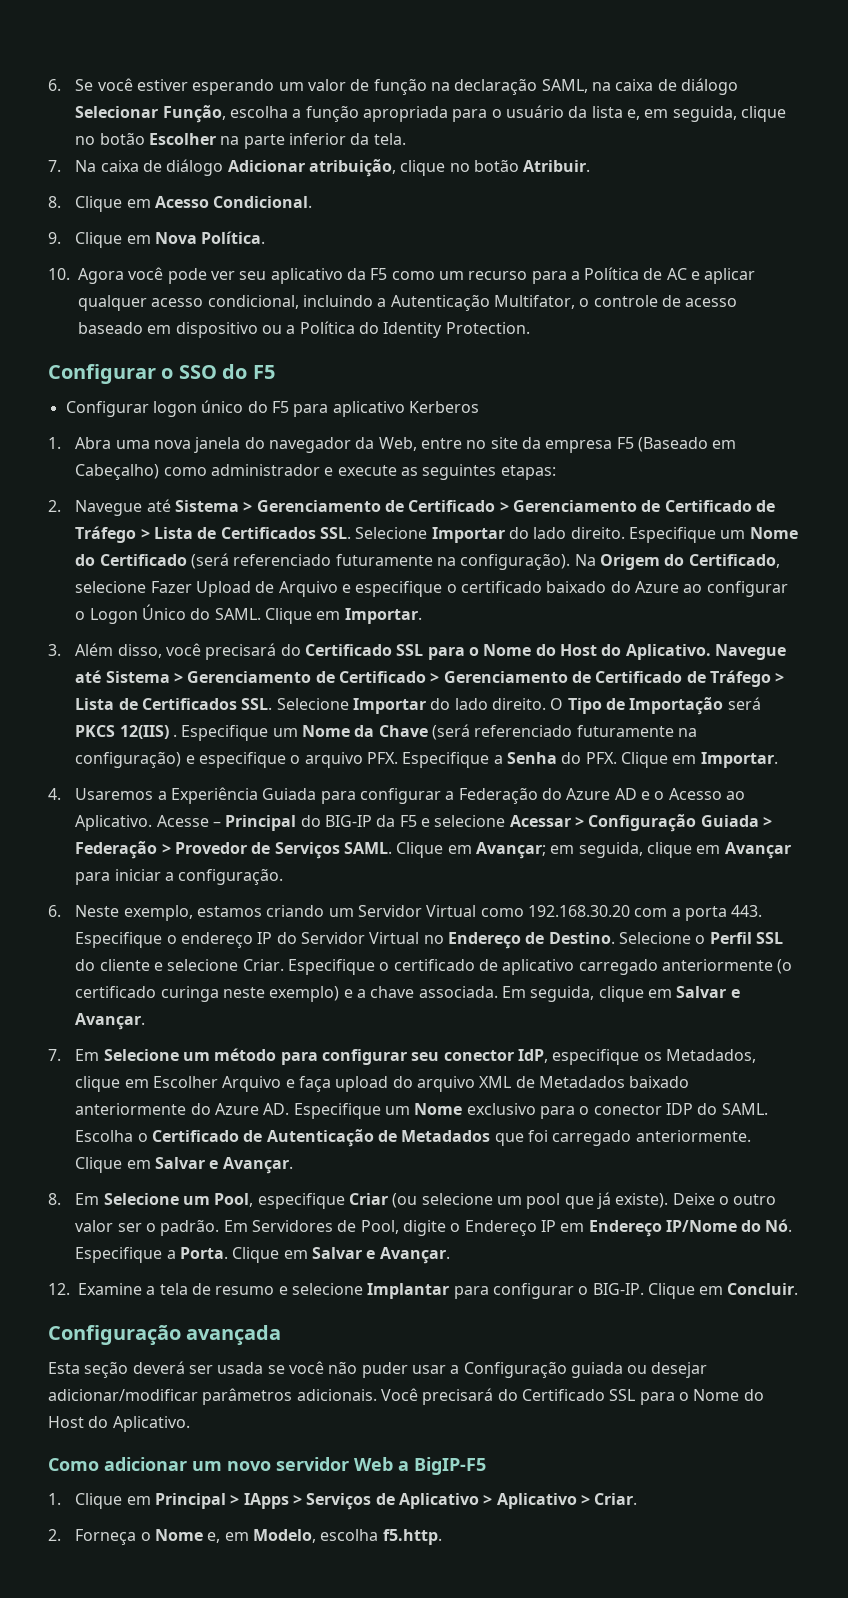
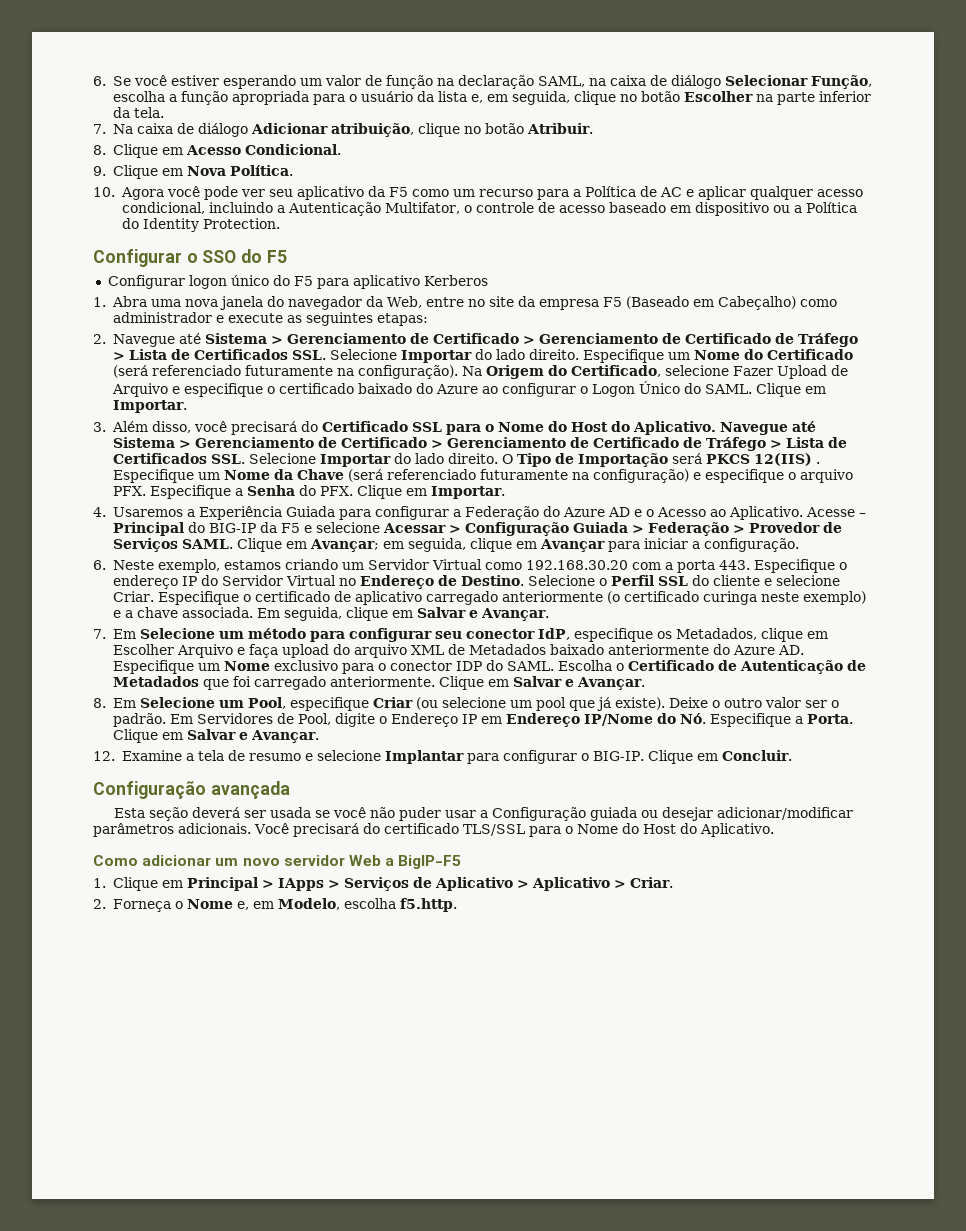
- Você precisará do Certificado SSL para o Nome do Host do Aplicativo.
+ Você precisará do certificado TLS/SSL para o Nome do Host do Aplicativo.

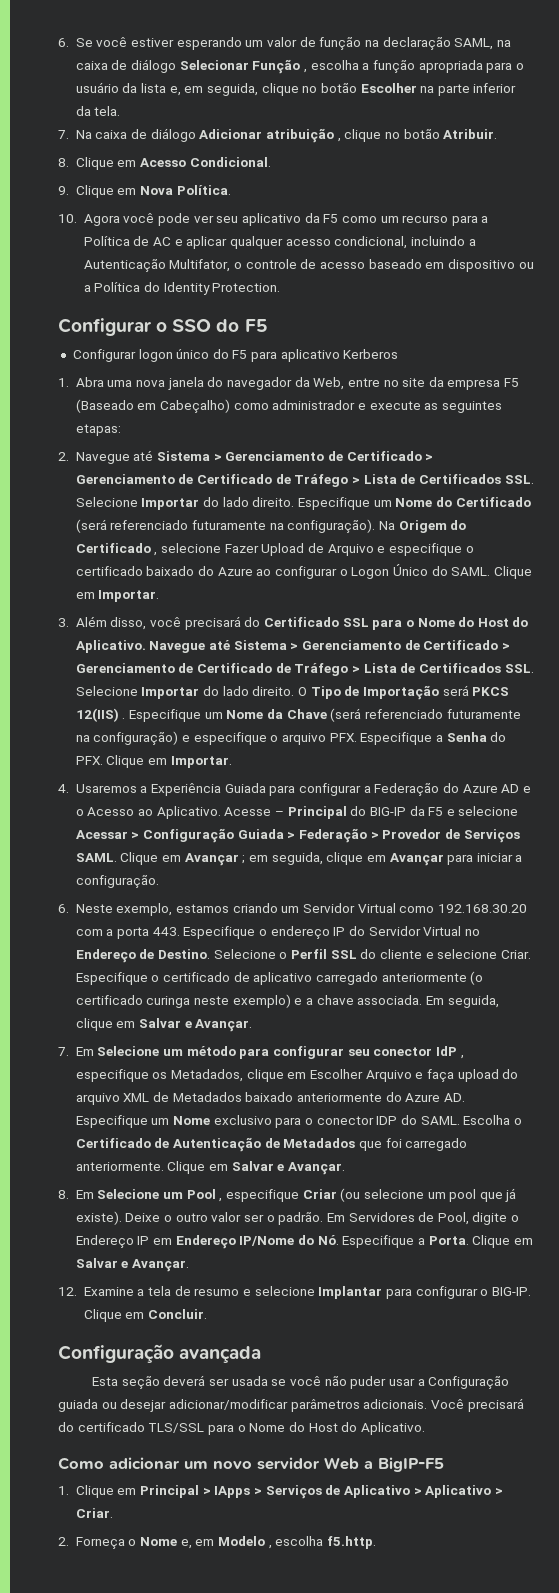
- 6. Se você estiver esperando um valor de função na declaração SAML, na caixa de diálogo Selecionar Função, escolha a função apropriada para o usuário da lista e, em seguida, clique no botão Escolher na parte inferior da tela.
+ 6. Se você estiver esperando um valor de função na declaração SAML, na caixa de diálogo Selecionar Função , escolha a função apropriada para o usuário da lista e, em seguida, clique no botão Escolher na parte inferior da tela.
- 7. Na caixa de diálogo Adicionar atribuição, clique no botão Atribuir.
+ 7. Na caixa de diálogo Adicionar atribuição , clique no botão Atribuir.
- Na Origem do Certificado, selecione Fazer Upload de Arquivo e especifique o certificado baixado do Azure ao configurar o Logon Único do SAML.
+ Na Origem do Certificado , selecione Fazer Upload de Arquivo e especifique o certificado baixado do Azure ao configurar o Logon Único do SAML.
- Clique em Avançar; em seguida, clique em Avançar para iniciar a configuração.
+ Clique em Avançar ; em seguida, clique em Avançar para iniciar a configuração.
- 7. Em Selecione um método para configurar seu conector IdP, especifique os Metadados, clique em Escolher Arquivo e faça upload do arquivo XML de Metadados baixado anteriormente do Azure AD. Especifique um Nome exclusivo para o conector IDP do SAML.
+ 7. Em Selecione um método para configurar seu conector IdP , especifique os Metadados, clique em Escolher Arquivo e faça upload do arquivo XML de Metadados baixado anteriormente do Azure AD. Especifique um Nome exclusivo para o conector IDP do SAML.
- 8. Em Selecione um Pool, especifique Criar (ou selecione um pool que já existe).
+ 8. Em Selecione um Pool , especifique Criar (ou selecione um pool que já existe).
- 2. Forneça o Nome e, em Modelo, escolha f5.http.
+ 2. Forneça o Nome e, em Modelo , escolha f5.http.

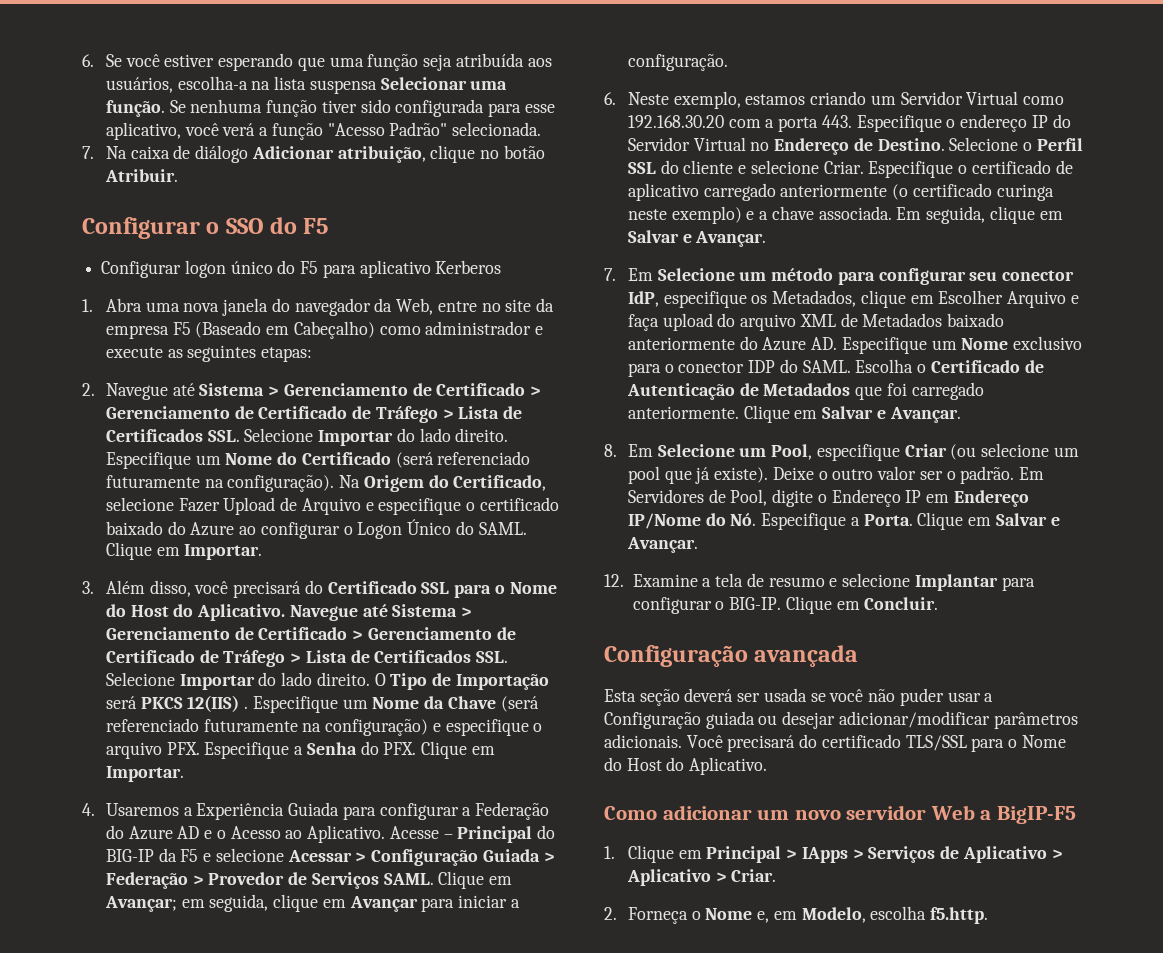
- 6. Se você estiver esperando um valor de função na declaração SAML, na caixa de diálogo Selecionar Função , escolha a função apropriada para o usuário da lista e, em seguida, clique no botão Escolher na parte inferior da tela.
+ 6. Se você estiver esperando que uma função seja atribuída aos usuários, escolha-a na lista suspensa Selecionar uma função. Se nenhuma função tiver sido configurada para esse aplicativo, você verá a função "Acesso Padrão" selecionada.
- 7. Na caixa de diálogo Adicionar atribuição , clique no botão Atribuir.
+ 7. Na caixa de diálogo Adicionar atribuição, clique no botão Atribuir.
- 8. Clique em Acesso Condicional.
- 9. Clique em Nova Política.
- 10. Agora você pode ver seu aplicativo da F5 como um recurso para a Política de AC e aplicar qualquer acesso condicional, incluindo a Autenticação Multifator, o controle de acesso baseado em dispositivo ou a Política do Identity Protection.
- Na Origem do Certificado , selecione Fazer Upload de Arquivo e especifique o certificado baixado do Azure ao configurar o Logon Único do SAML.
+ Na Origem do Certificado, selecione Fazer Upload de Arquivo e especifique o certificado baixado do Azure ao configurar o Logon Único do SAML.
- Clique em Avançar ; em seguida, clique em Avançar para iniciar a configuração.
+ Clique em Avançar; em seguida, clique em Avançar para iniciar a configuração.
- 7. Em Selecione um método para configurar seu conector IdP , especifique os Metadados, clique em Escolher Arquivo e faça upload do arquivo XML de Metadados baixado anteriormente do Azure AD. Especifique um Nome exclusivo para o conector IDP do SAML.
+ 7. Em Selecione um método para configurar seu conector IdP, especifique os Metadados, clique em Escolher Arquivo e faça upload do arquivo XML de Metadados baixado anteriormente do Azure AD. Especifique um Nome exclusivo para o conector IDP do SAML.
- 8. Em Selecione um Pool , especifique Criar (ou selecione um pool que já existe).
+ 8. Em Selecione um Pool, especifique Criar (ou selecione um pool que já existe).
- 2. Forneça o Nome e, em Modelo , escolha f5.http.
+ 2. Forneça o Nome e, em Modelo, escolha f5.http.

